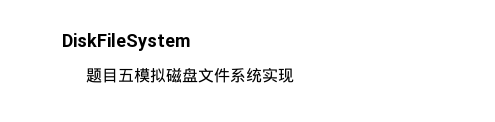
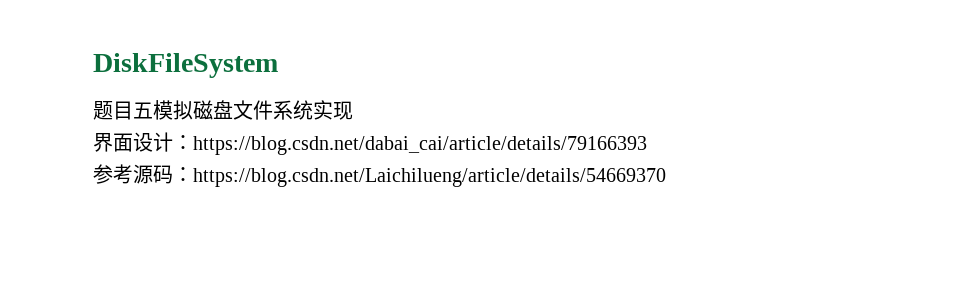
+ 界面设计：https://blog.csdn.net/dabai_cai/article/details/79166393
+ 参考源码：https://blog.csdn.net/Laichilueng/article/details/54669370

